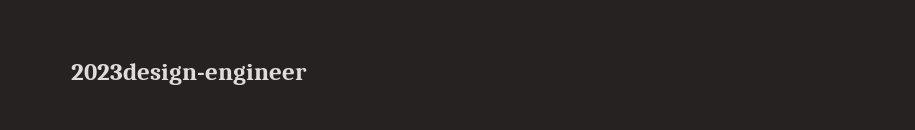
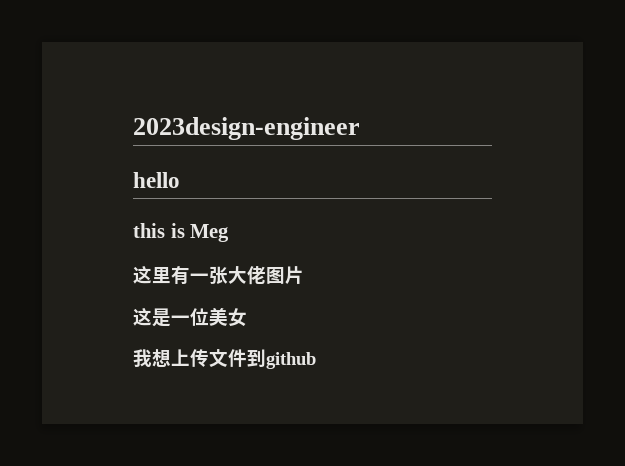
+ hello
+ this is Meg
+ 这里有一张大佬图片
+ 这是一位美女
+ 我想上传文件到github

